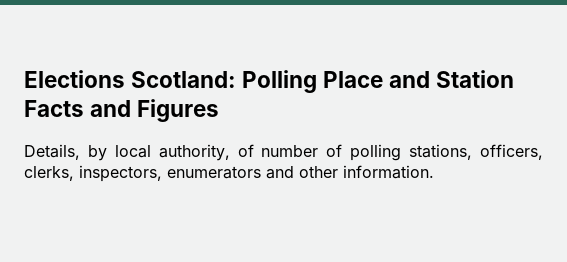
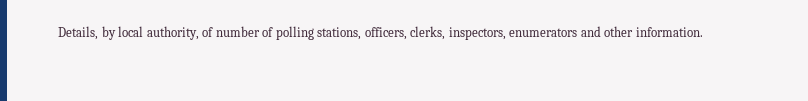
- Elections Scotland: Polling Place and Station Facts and Figures

